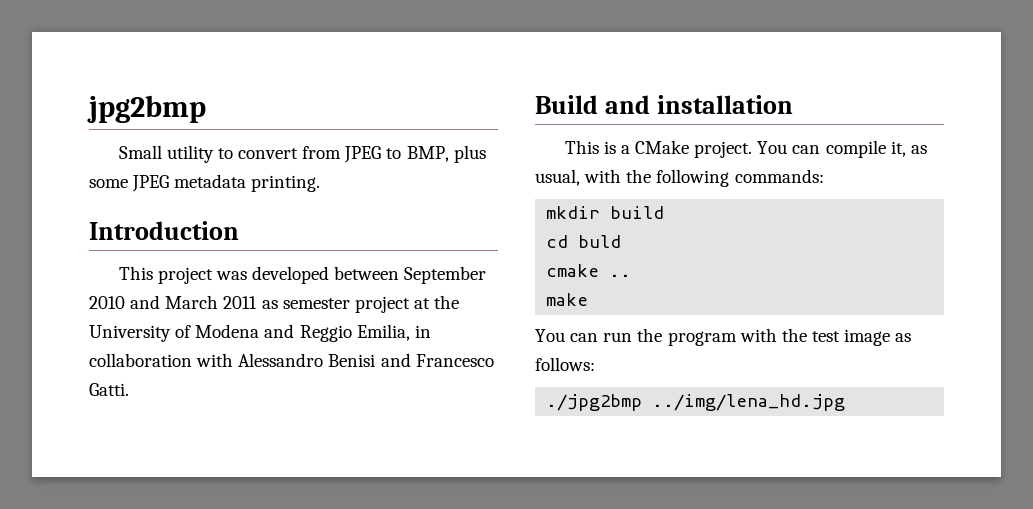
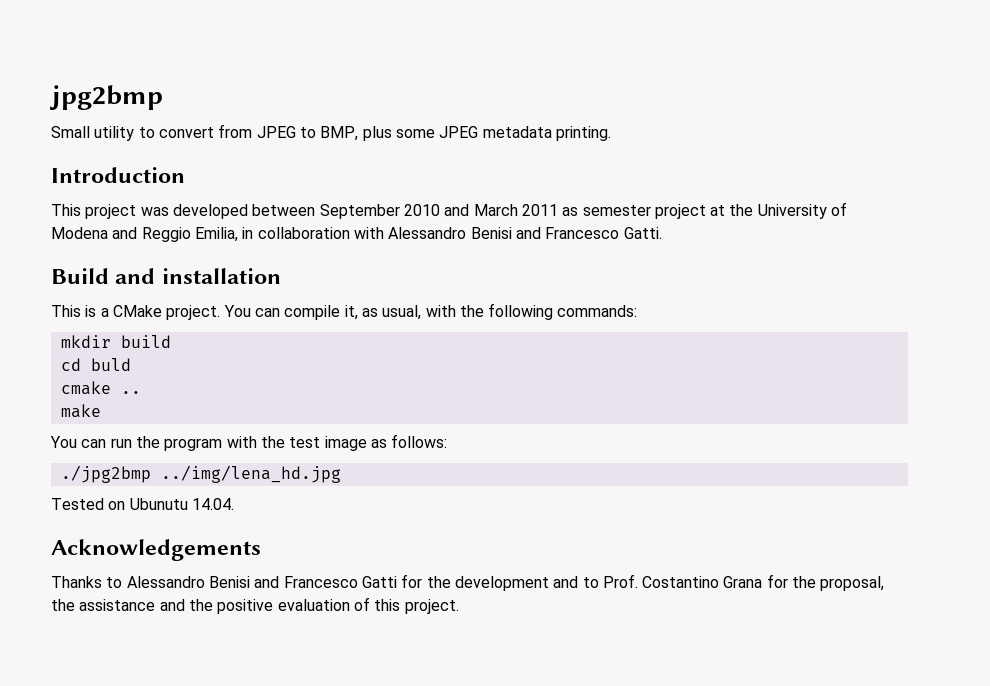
+ Tested on Ubunutu 14.04.
+ Acknowledgements
+ Thanks to Alessandro Benisi and Francesco Gatti for the development and to Prof. Costantino Grana for the proposal, the assistance and the positive evaluation of this project.

